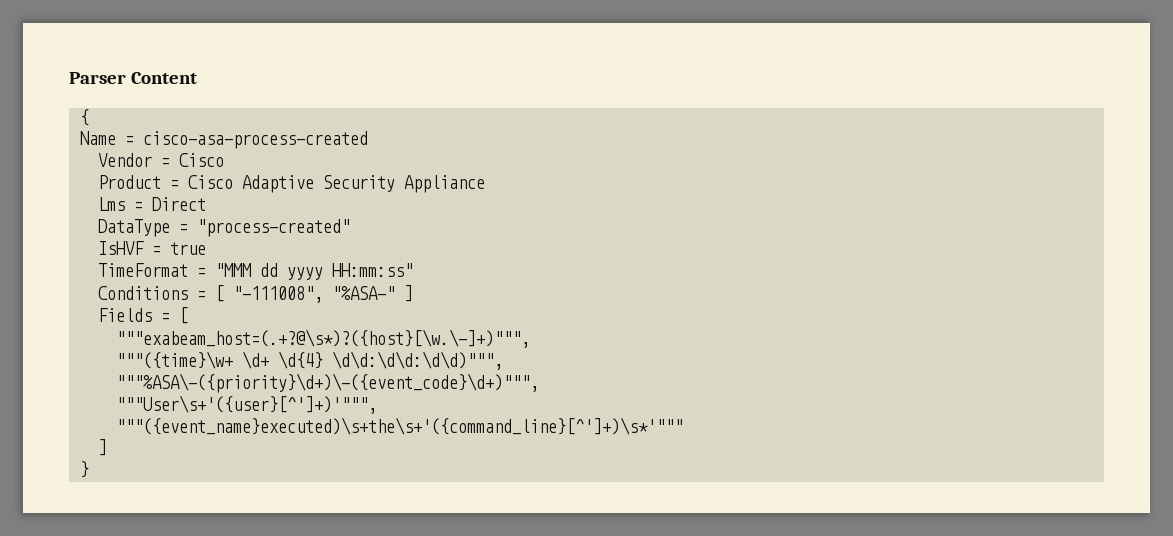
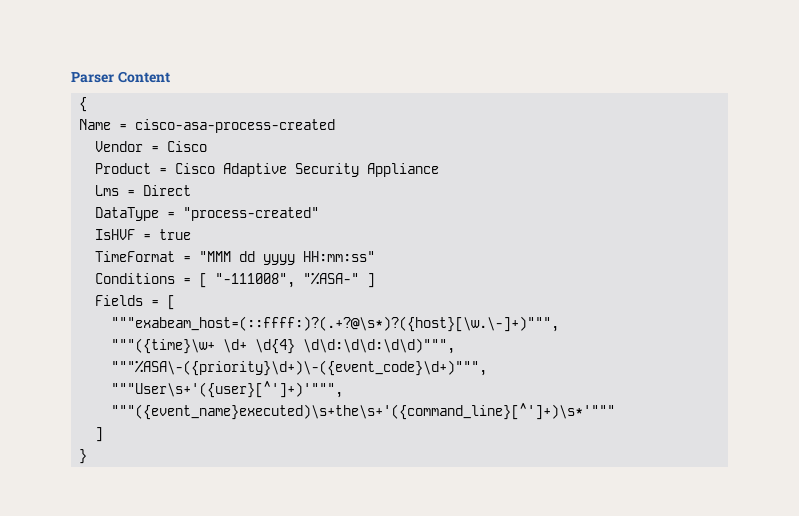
- """exabeam_host=(.+?@\s*)?({host}[\w.\-]+)""",
+ """exabeam_host=(::ffff:)?(.+?@\s*)?({host}[\w.\-]+)""",

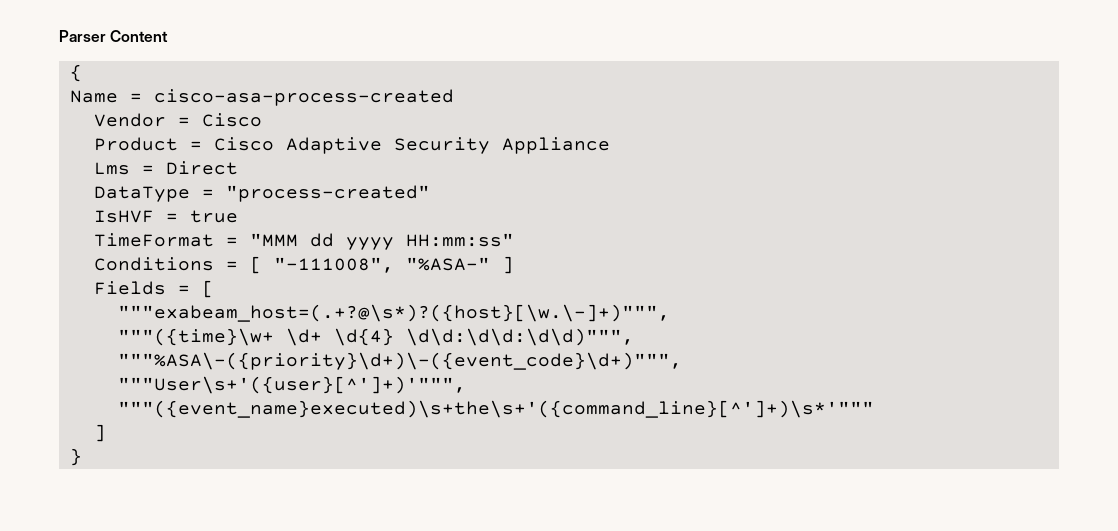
- """exabeam_host=(::ffff:)?(.+?@\s*)?({host}[\w.\-]+)""",
+ """exabeam_host=(.+?@\s*)?({host}[\w.\-]+)""",

